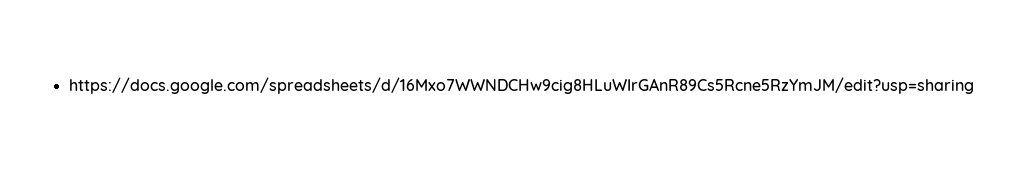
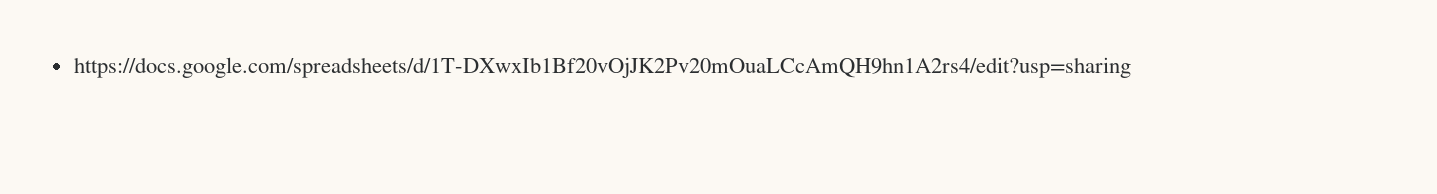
- https://docs.google.com/spreadsheets/d/16Mxo7WWNDCHw9cig8HLuWIrGAnR89Cs5Rcne5RzYmJM/edit?usp=sharing
+ https://docs.google.com/spreadsheets/d/1T-DXwxIb1Bf20vOjJK2Pv20mOuaLCcAmQH9hn1A2rs4/edit?usp=sharing

